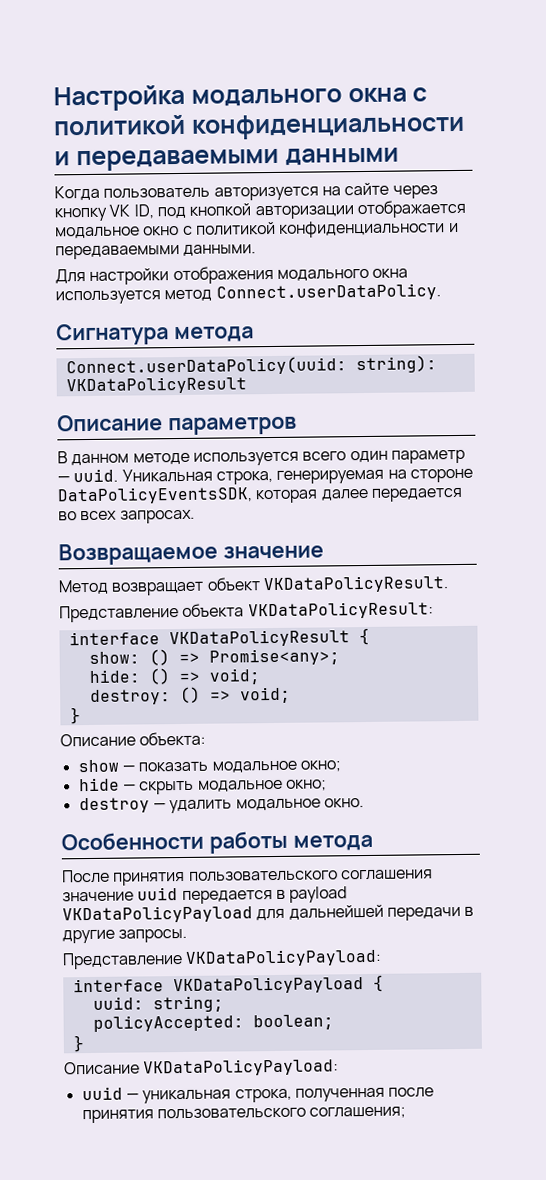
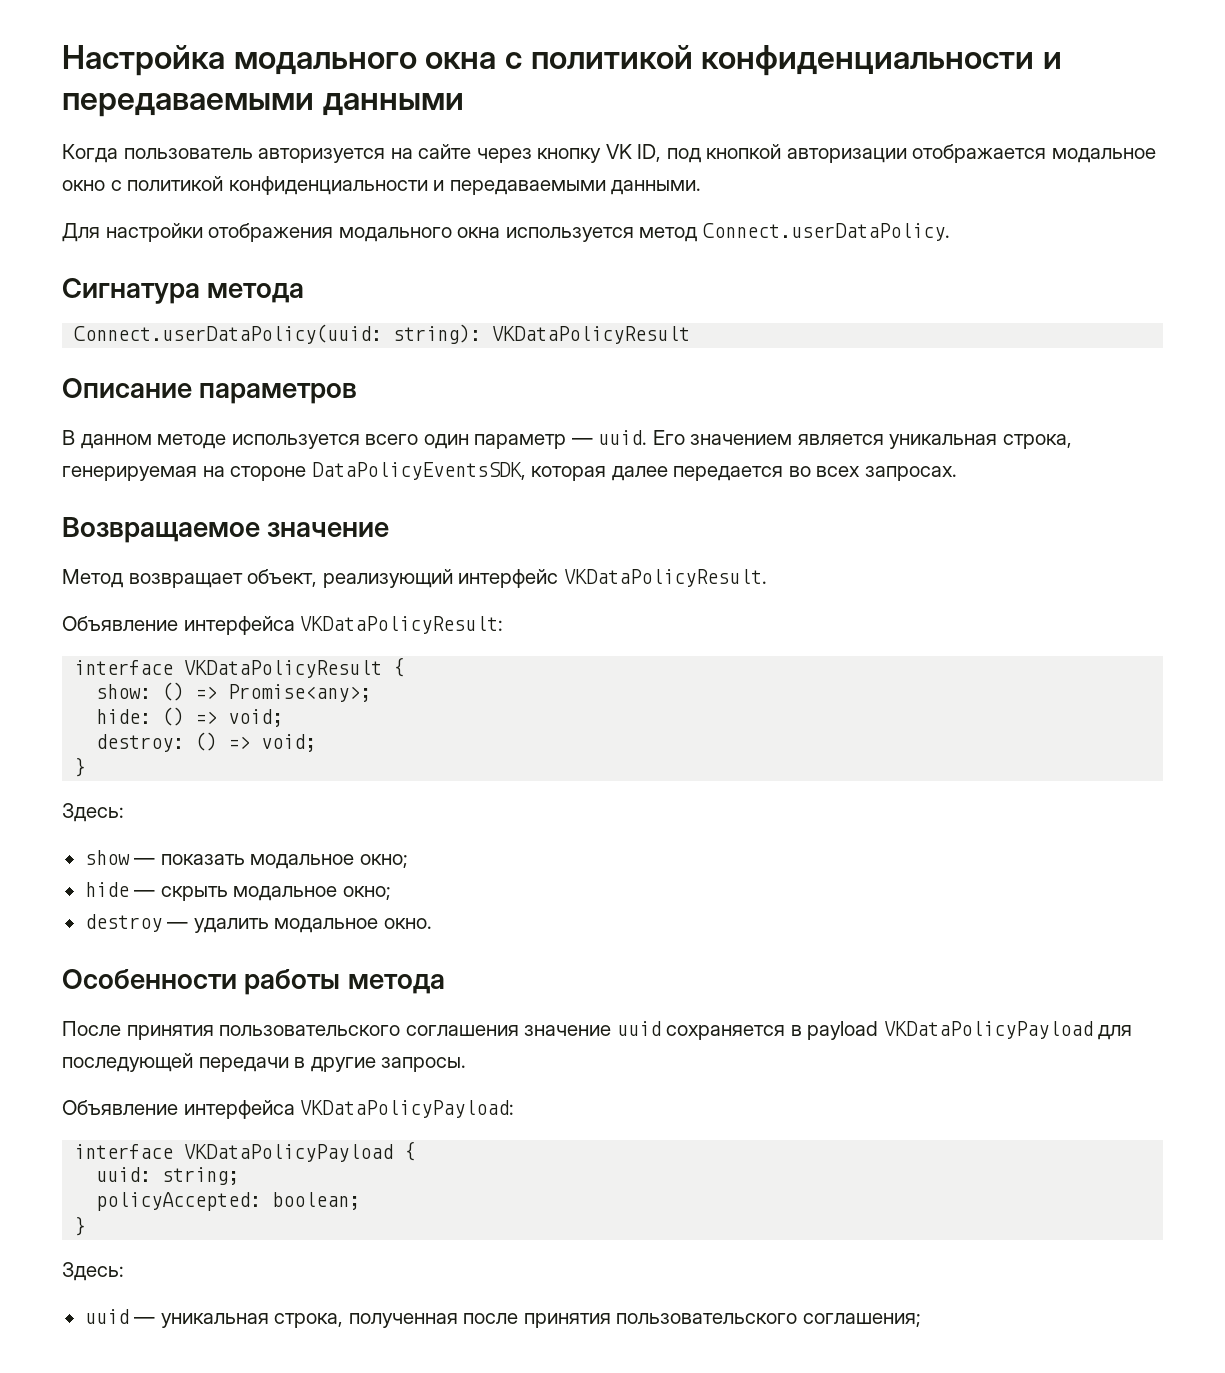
- Уникальная строка, генерируемая на стороне DataPolicyEventsSDK, которая далее передается во всех запросах.
+ Его значением является уникальная строка, генерируемая на стороне DataPolicyEventsSDK, которая далее передается во всех запросах.
- Метод возвращает объект VKDataPolicyResult.
+ Метод возвращает объект, реализующий интерфейс VKDataPolicyResult.
- Представление объекта VKDataPolicyResult:
+ Объявление интерфейса VKDataPolicyResult:
  destroy: () => void;
  }
- Описание объекта:
+ Здесь:
- После принятия пользовательского соглашения значение uuid передается в payload VKDataPolicyPayload для дальнейшей передачи в другие запросы.
+ После принятия пользовательского соглашения значение uuid сохраняется в payload VKDataPolicyPayload для последующей передачи в другие запросы.
- Представление VKDataPolicyPayload:
+ Объявление интерфейса VKDataPolicyPayload:
  policyAccepted: boolean;
  }
- Описание VKDataPolicyPayload:
+ Здесь:

